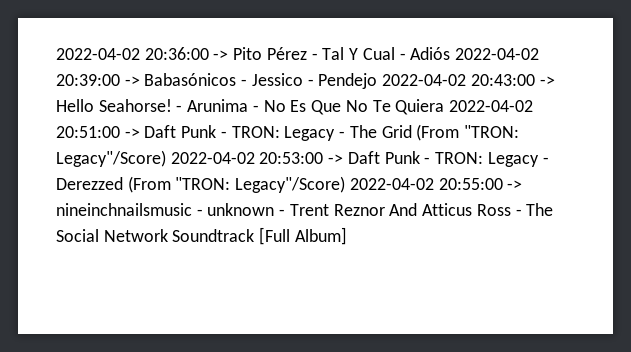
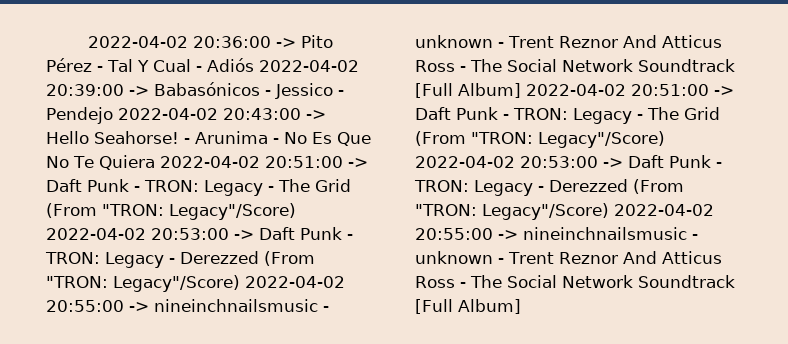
- - Arunima - No Es Que No Te Quiera 2022-04-02 20:51:00 -> Daft Punk - TRON: Legacy - The Grid (From "TRON: Legacy"/Score) 2022-04-02 20:53:00 -> Daft Punk - TRON: Legacy - Derezzed (From "TRON: Legacy"/Score) 2022-04-02 20:55:00 -> nineinchnailsmusic - unknown - Trent Reznor And Atticus Ross - The Social Network Soundtrack [Full Album]
+ - Arunima - No Es Que No Te Quiera 2022-04-02 20:51:00 -> Daft Punk - TRON: Legacy - The Grid (From "TRON: Legacy"/Score) 2022-04-02 20:53:00 -> Daft Punk - TRON: Legacy - Derezzed (From "TRON: Legacy"/Score) 2022-04-02 20:55:00 -> nineinchnailsmusic - unknown - Trent Reznor And Atticus Ross - The Social Network Soundtrack [Full Album] 2022-04-02 20:51:00 -> Daft Punk - TRON: Legacy - The Grid (From "TRON: Legacy"/Score) 2022-04-02 20:53:00 -> Daft Punk - TRON: Legacy - Derezzed (From "TRON: Legacy"/Score) 2022-04-02 20:55:00 -> nineinchnailsmusic - unknown - Trent Reznor And Atticus Ross - The Social Network Soundtrack [Full Album]

